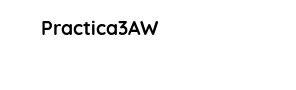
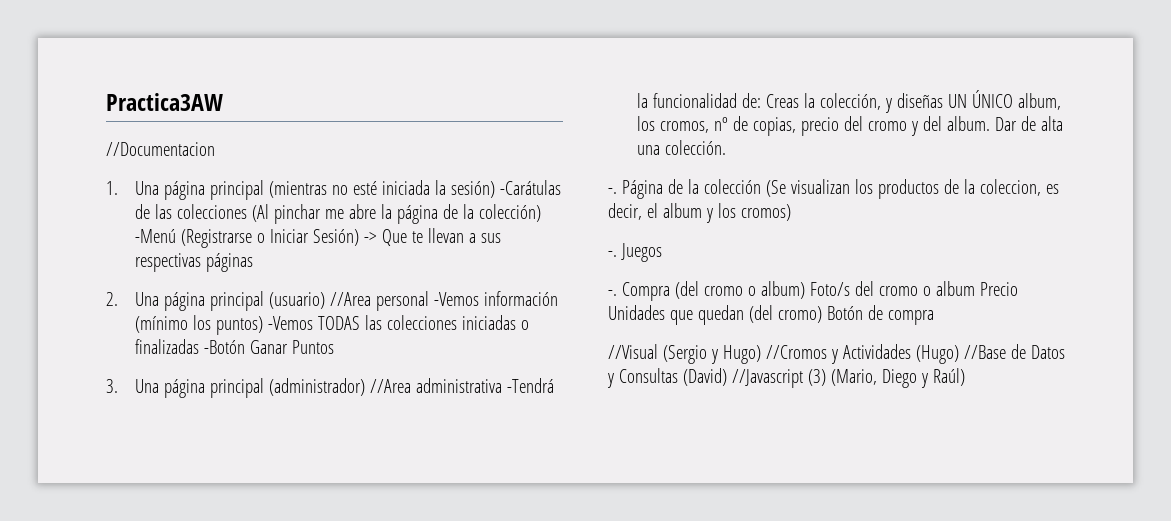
+ //Documentacion
+ 1. Una página principal (mientras no esté iniciada la sesión) -Carátulas de las colecciones (Al pinchar me abre la página de la colección) -Menú (Registrarse o Iniciar Sesión) -> Que te llevan a sus respectivas páginas
+ 2. Una página principal (usuario) //Area personal -Vemos información (mínimo los puntos) -Vemos TODAS las colecciones iniciadas o finalizadas -Botón Ganar Puntos
+ 3. Una página principal (administrador) //Area administrativa -Tendrá la funcionalidad de: Creas la colección, y diseñas UN ÚNICO album, los cromos, nº de copias, precio del cromo y del album. Dar de alta una colección.
+ -. Página de la colección (Se visualizan los productos de la coleccion, es decir, el album y los cromos)
+ -. Juegos
+ -. Compra (del cromo o album) Foto/s del cromo o album Precio Unidades que quedan (del cromo) Botón de compra
+ //Visual (Sergio y Hugo) //Cromos y Actividades (Hugo) //Base de Datos y Consultas (David) //Javascript (3) (Mario, Diego y Raúl)

